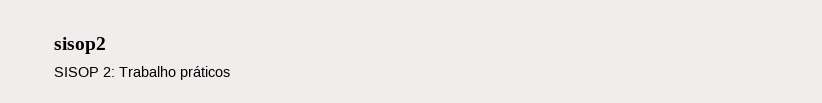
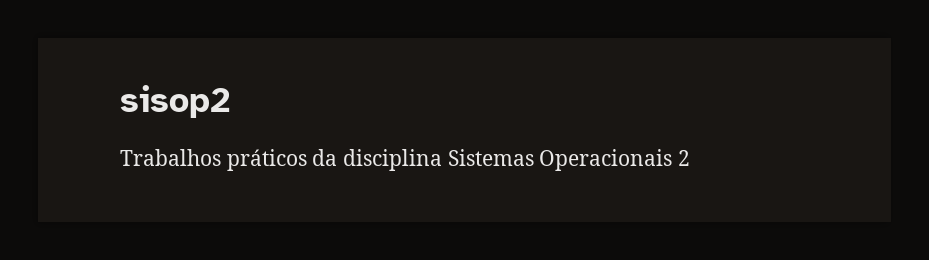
- SISOP 2: Trabalho práticos
+ Trabalhos práticos da disciplina Sistemas Operacionais 2

